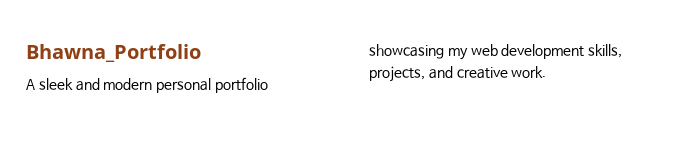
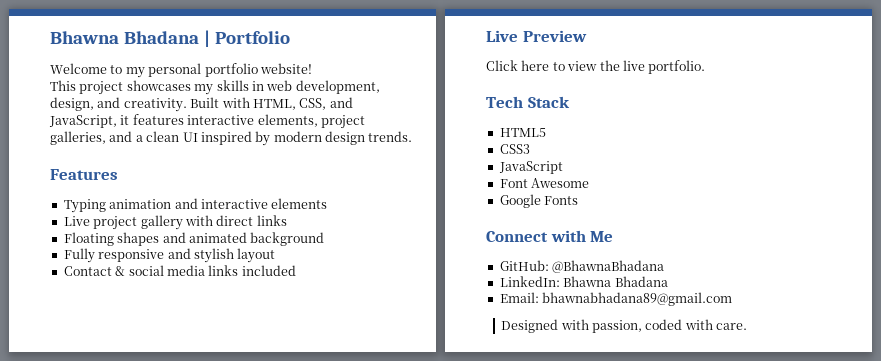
- Bhawna_Portfolio
- A sleek and modern personal portfolio showcasing my web development skills, projects, and creative work.
+ Bhawna Bhadana | Portfolio
+ Welcome to my personal portfolio website!
+ This project showcases my skills in web development, design, and creativity. Built with HTML, CSS, and JavaScript, it features interactive elements, project galleries, and a clean UI inspired by modern design trends.
+ Features
+ Typing animation and interactive elements
+ Live project gallery with direct links
+ Floating shapes and animated background
+ Fully responsive and stylish layout
+ Contact & social media links included
+ Live Preview
+ Click here to view the live portfolio.
+ Tech Stack
+ HTML5
+ CSS3
+ JavaScript
+ Font Awesome
+ Google Fonts
+ Connect with Me
+ GitHub: @BhawnaBhadana
+ LinkedIn: Bhawna Bhadana
+ Email: bhawnabhadana89@gmail.com
+ Designed with passion, coded with care.

